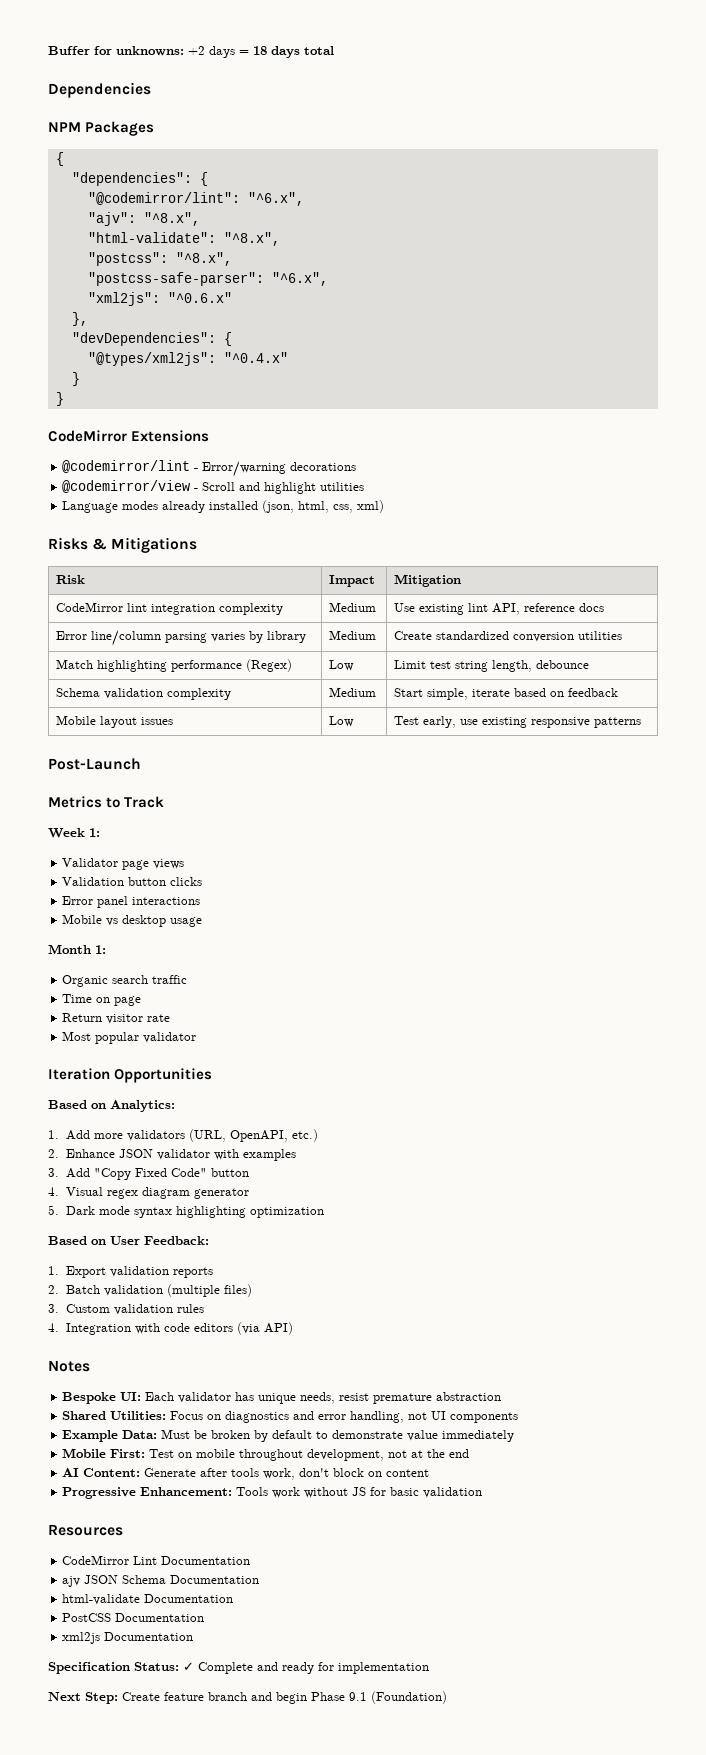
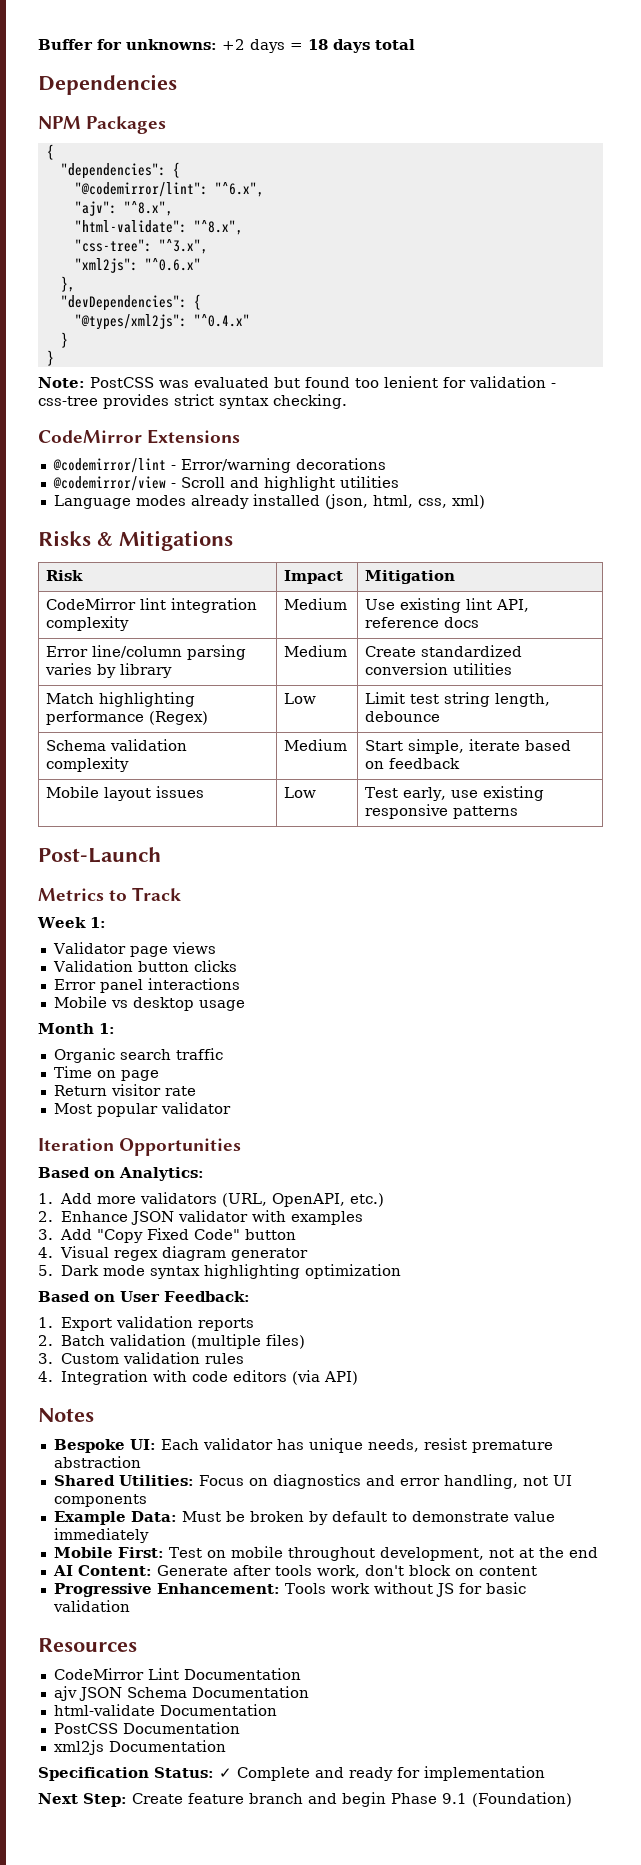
- "postcss": "^8.x",
- "postcss-safe-parser": "^6.x",
+ "css-tree": "^3.x",
+ Note: PostCSS was evaluated but found too lenient for validation - css-tree provides strict syntax checking.

